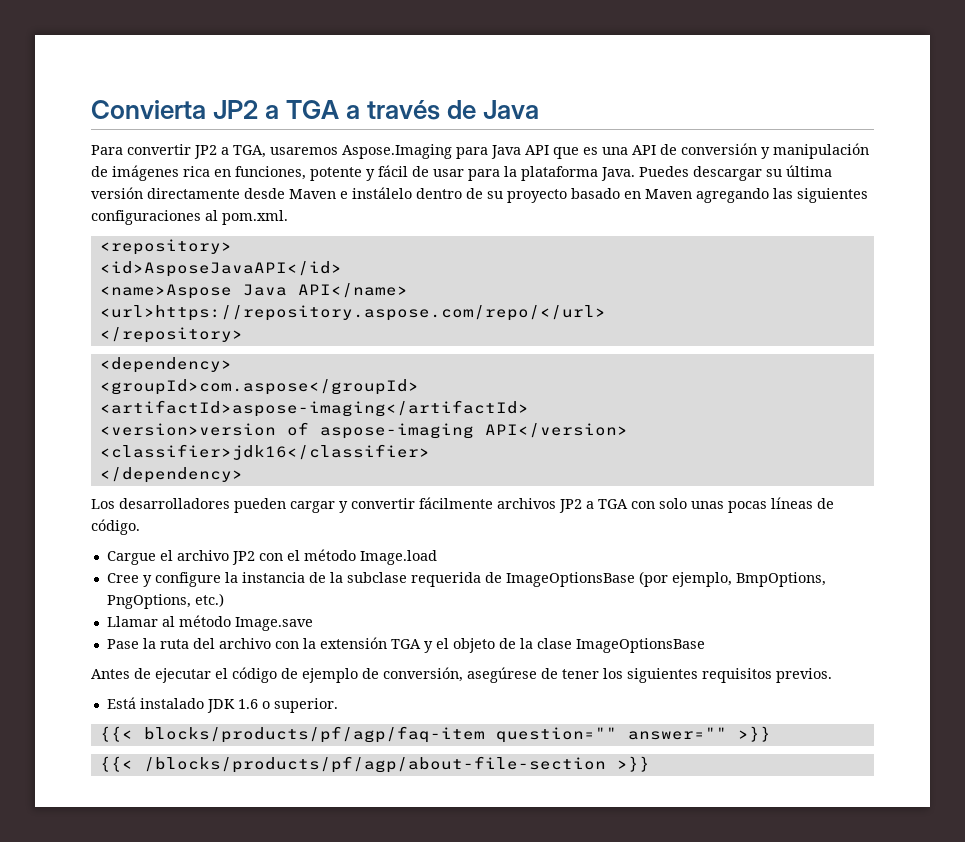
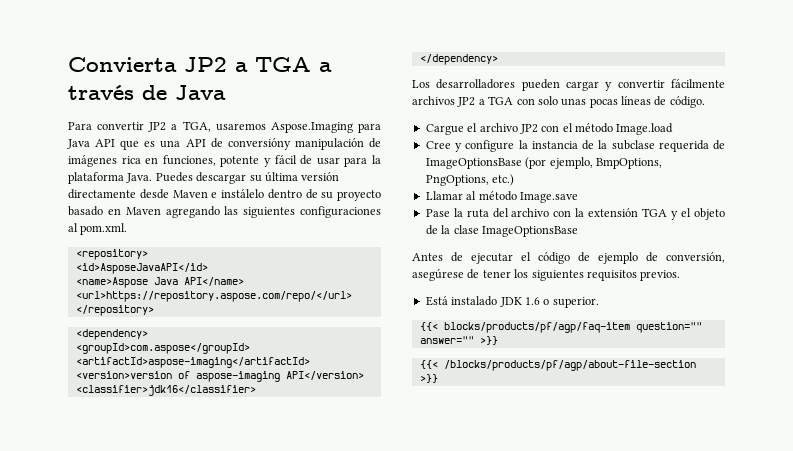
- Para convertir JP2 a TGA, usaremos Aspose.Imaging para Java API que es una API de conversión y manipulación de imágenes rica en funciones, potente y fácil de usar para la plataforma Java.
+ Para convertir JP2 a TGA, usaremos Aspose.Imaging para Java API que es una API de conversióny manipulación de imágenes rica en funciones, potente y fácil de usar para la plataforma Java.

